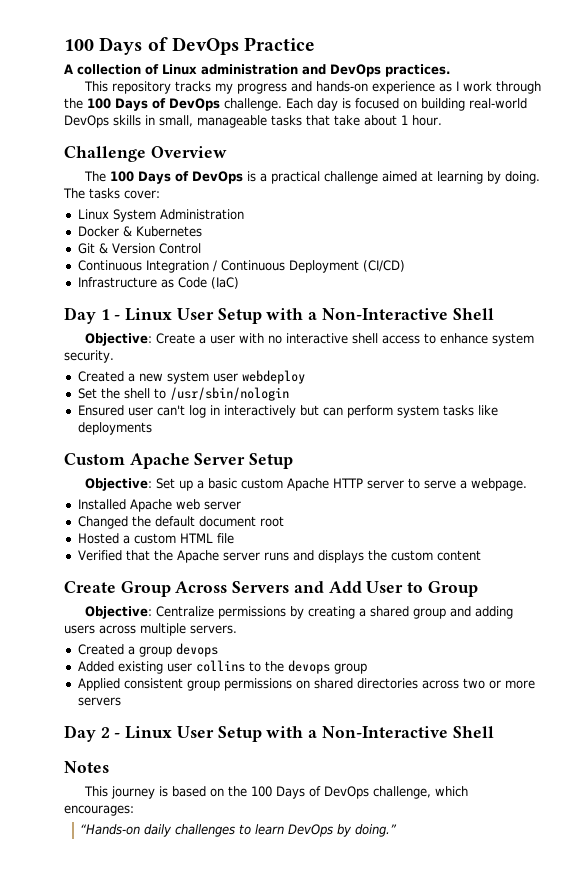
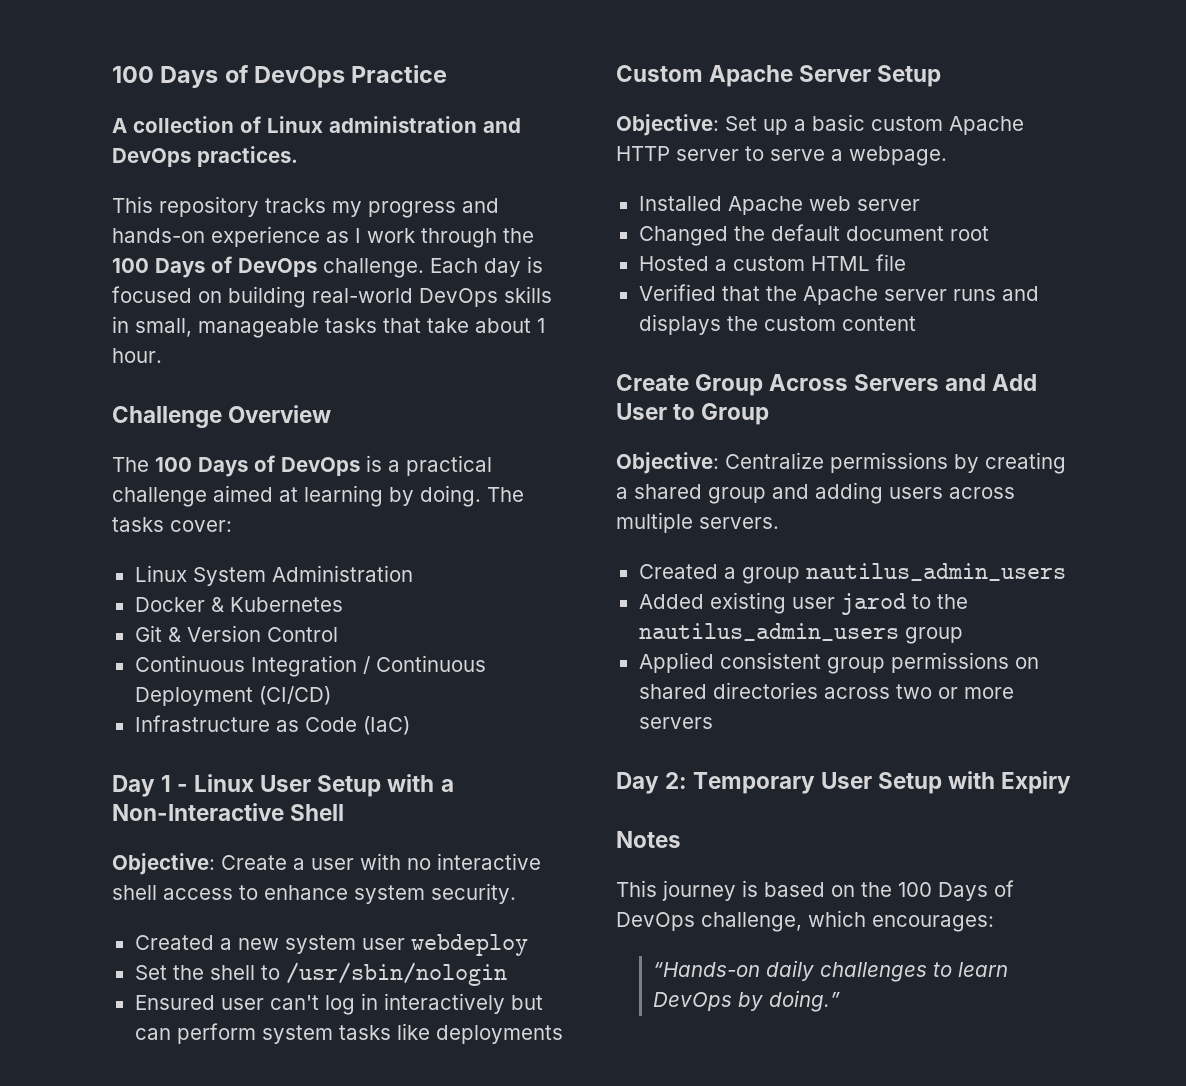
- Created a group devops
+ Created a group nautilus_admin_users
- Added existing user collins to the devops group
+ Added existing user jarod to the nautilus_admin_users group
- Day 2 - Linux User Setup with a Non-Interactive Shell
+ Day 2: Temporary User Setup with Expiry

